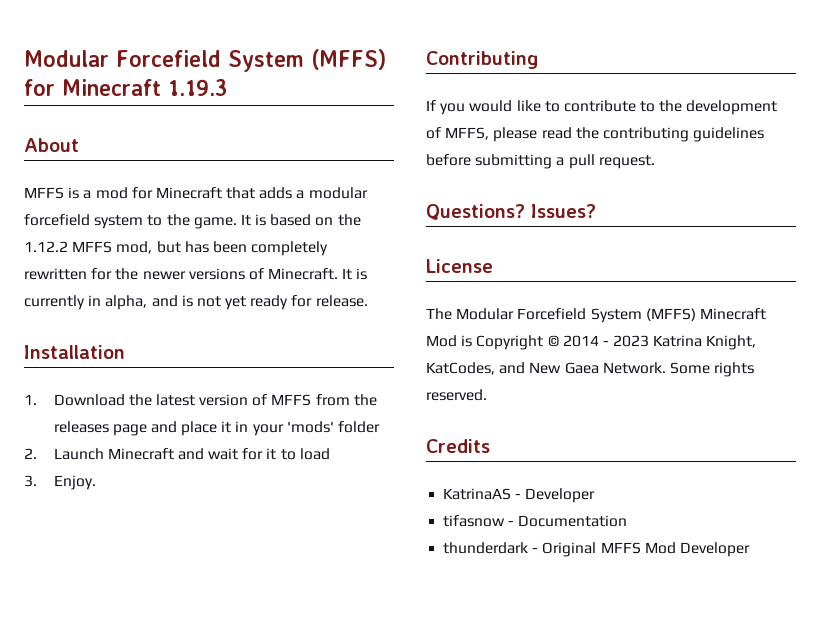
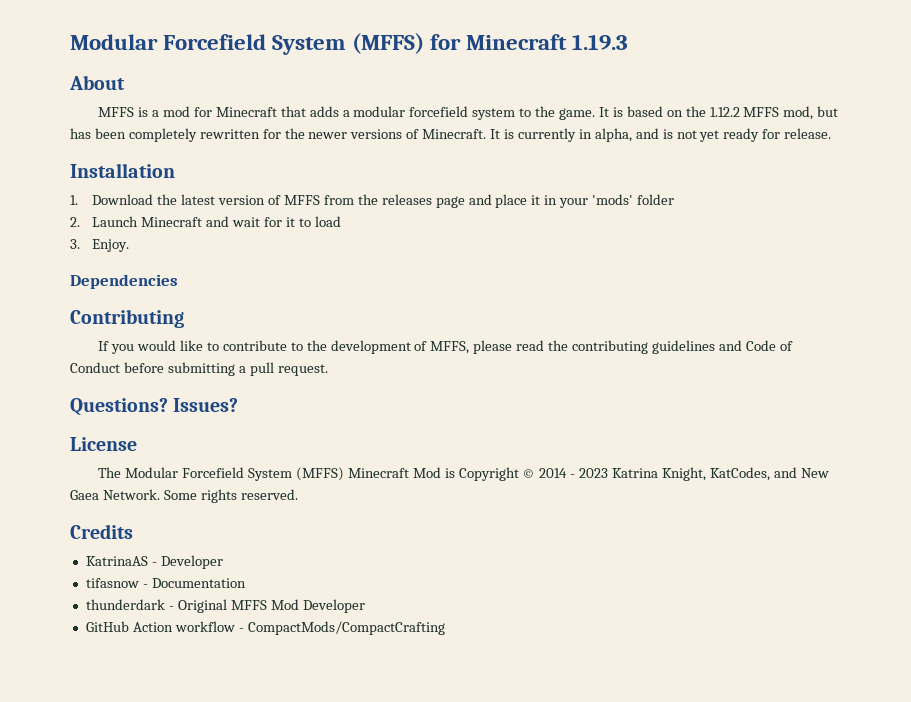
+ Dependencies
- If you would like to contribute to the development of MFFS, please read the contributing guidelines before submitting a pull request.
+ If you would like to contribute to the development of MFFS, please read the contributing guidelines and Code of Conduct before submitting a pull request.
+ GitHub Action workflow - CompactMods/CompactCrafting

